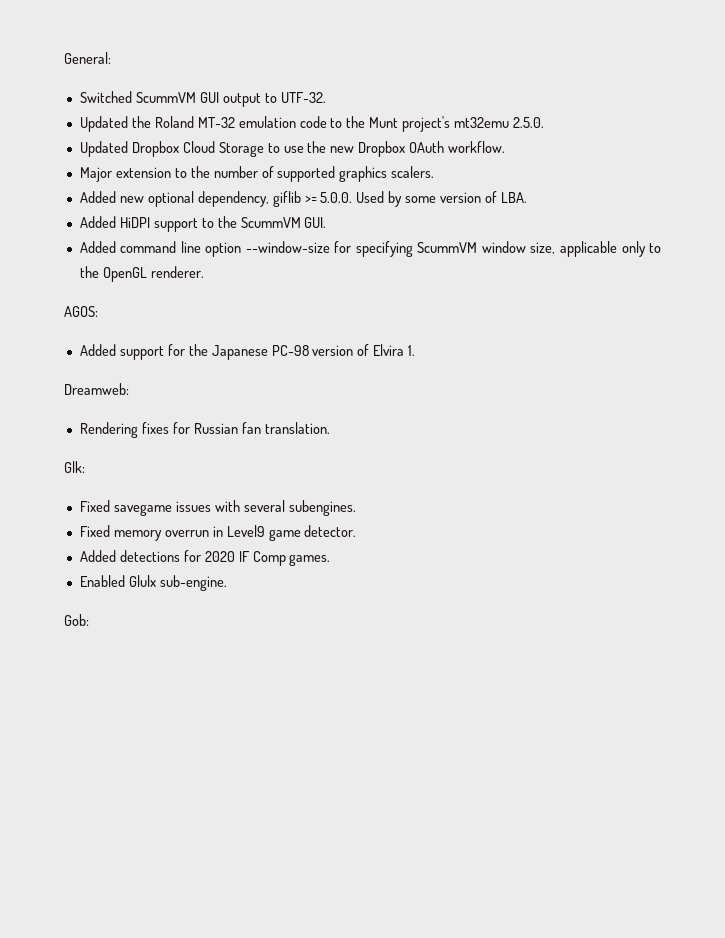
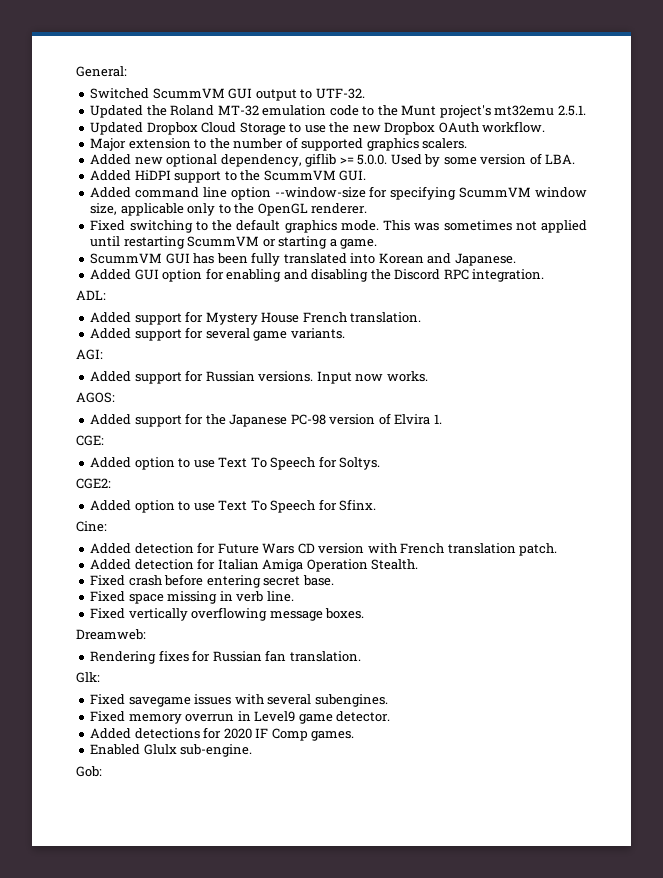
- Updated the Roland MT-32 emulation code to the Munt project's mt32emu 2.5.0.
+ Updated the Roland MT-32 emulation code to the Munt project's mt32emu 2.5.1.
+ Fixed switching to the default graphics mode. This was sometimes not applied until restarting ScummVM or starting a game.
+ ScummVM GUI has been fully translated into Korean and Japanese.
+ Added GUI option for enabling and disabling the Discord RPC integration.
+ ADL:
+ Added support for Mystery House French translation.
+ Added support for several game variants.
+ AGI:
+ Added support for Russian versions. Input now works.
+ CGE:
+ Added option to use Text To Speech for Soltys.
+ CGE2:
+ Added option to use Text To Speech for Sfinx.
+ Cine:
+ Added detection for Future Wars CD version with French translation patch.
+ Added detection for Italian Amiga Operation Stealth.
+ Fixed crash before entering secret base.
+ Fixed space missing in verb line.
+ Fixed vertically overflowing message boxes.

